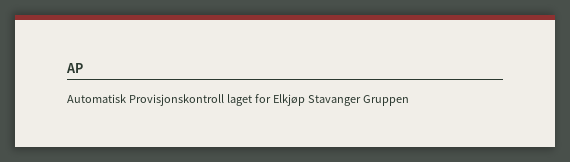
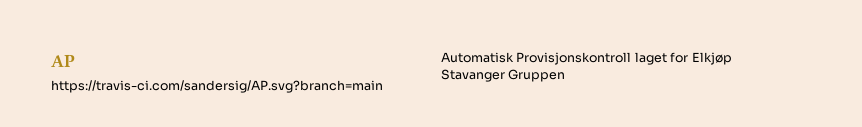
- Automatisk Provisjonskontroll laget for Elkjøp Stavanger Gruppen
+ https://travis-ci.com/sandersig/AP.svg?branch=main Automatisk Provisjonskontroll laget for Elkjøp Stavanger Gruppen

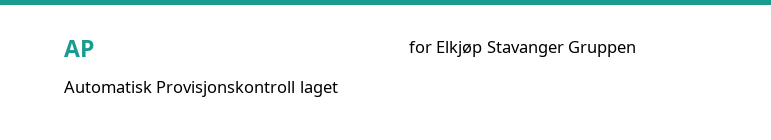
- https://travis-ci.com/sandersig/AP.svg?branch=main Automatisk Provisjonskontroll laget for Elkjøp Stavanger Gruppen
+ Automatisk Provisjonskontroll laget for Elkjøp Stavanger Gruppen

